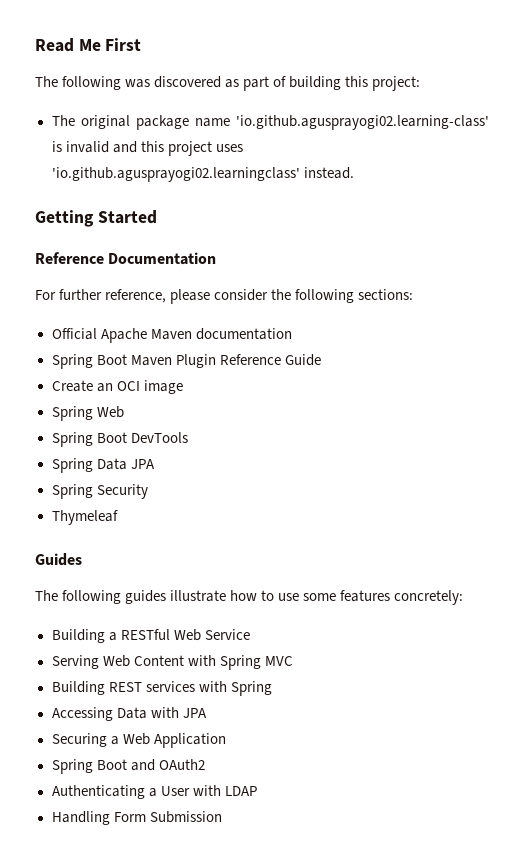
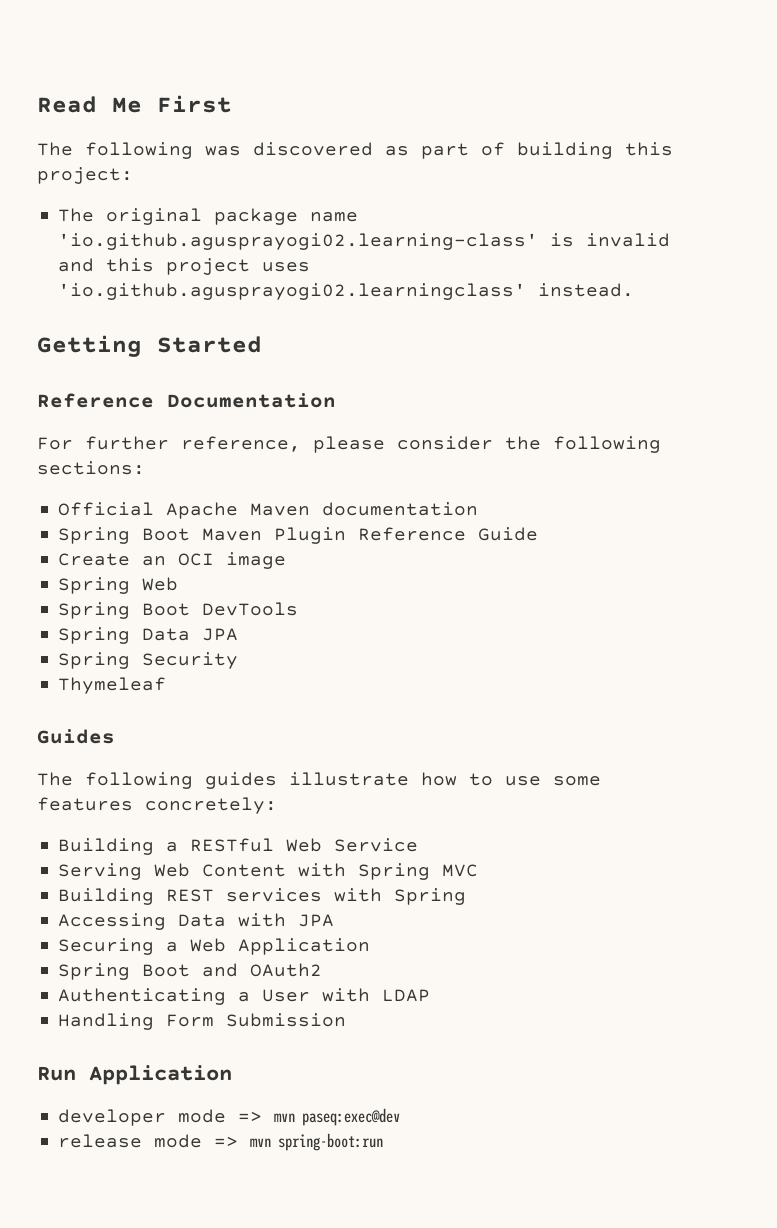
+ Run Application
+ developer mode => mvn paseq:exec@dev
+ release mode => mvn spring-boot:run

